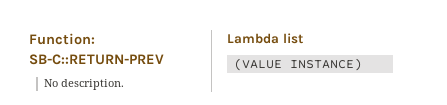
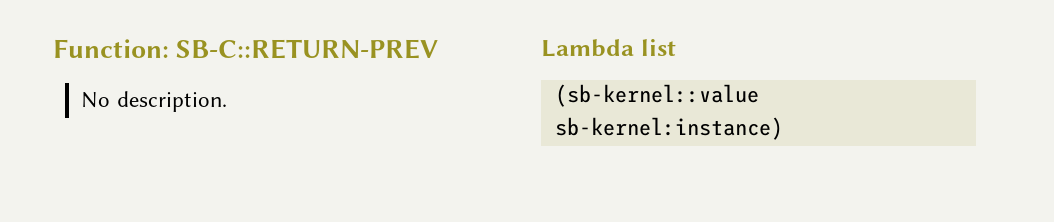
- (VALUE INSTANCE)
+ (sb-kernel::value sb-kernel:instance)

